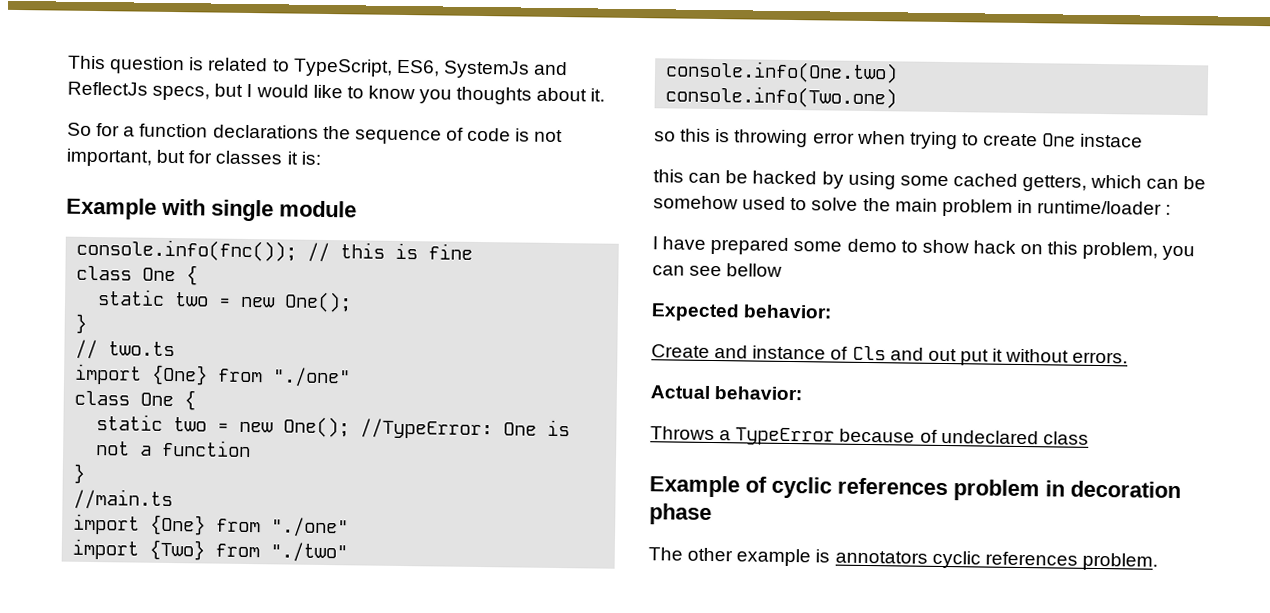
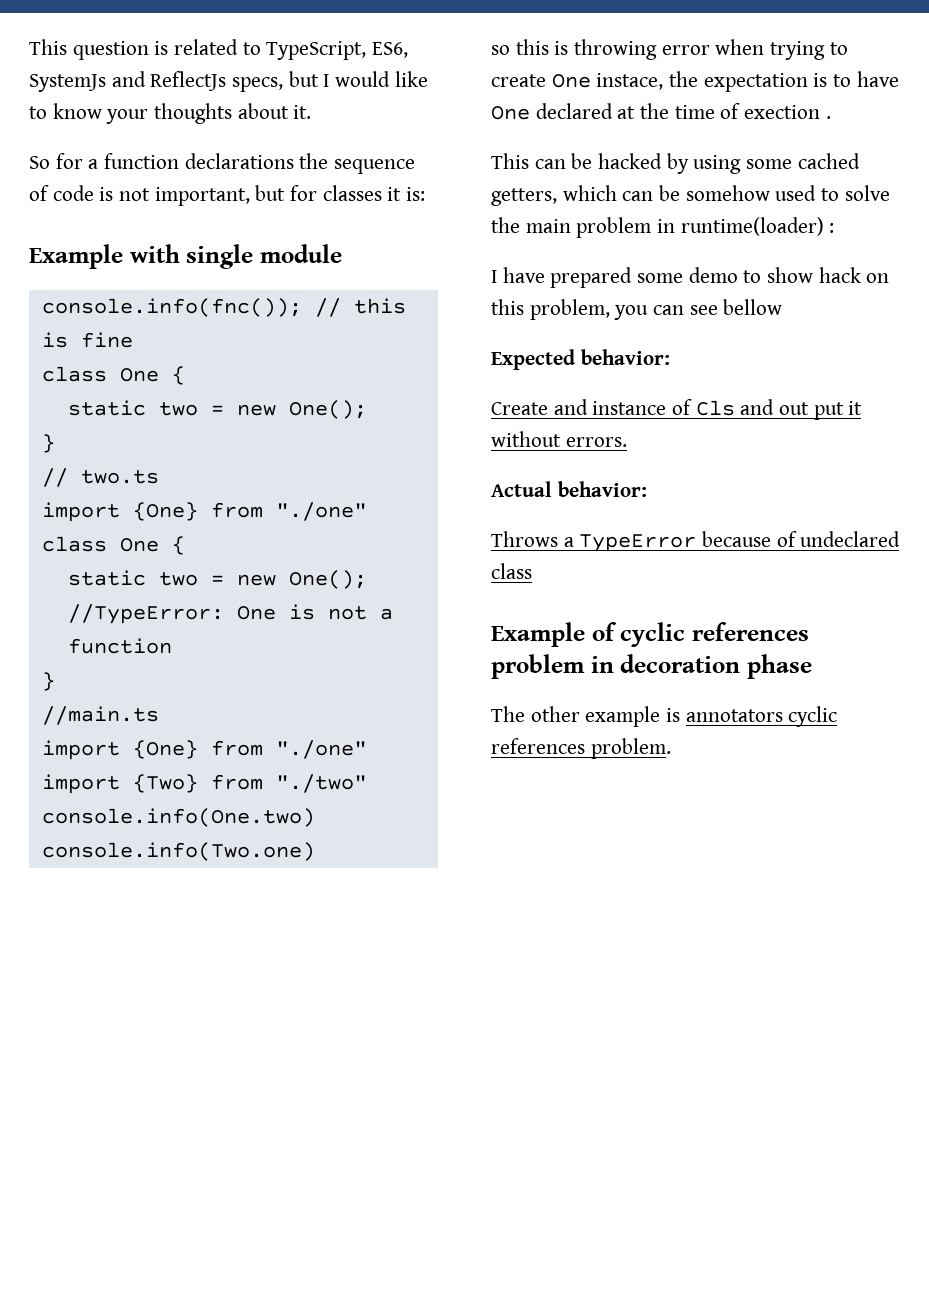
- This question is related to TypeScript, ES6, SystemJs and ReflectJs specs, but I would like to know you thoughts about it.
+ This question is related to TypeScript, ES6, SystemJs and ReflectJs specs, but I would like to know your thoughts about it.
- so this is throwing error when trying to create One instace
- this can be hacked by using some cached getters, which can be somehow used to solve the main problem in runtime/loader :
+ so this is throwing error when trying to create One instace, the expectation is to have One declared at the time of exection .
+ This can be hacked by using some cached getters, which can be somehow used to solve the main problem in runtime(loader) :

